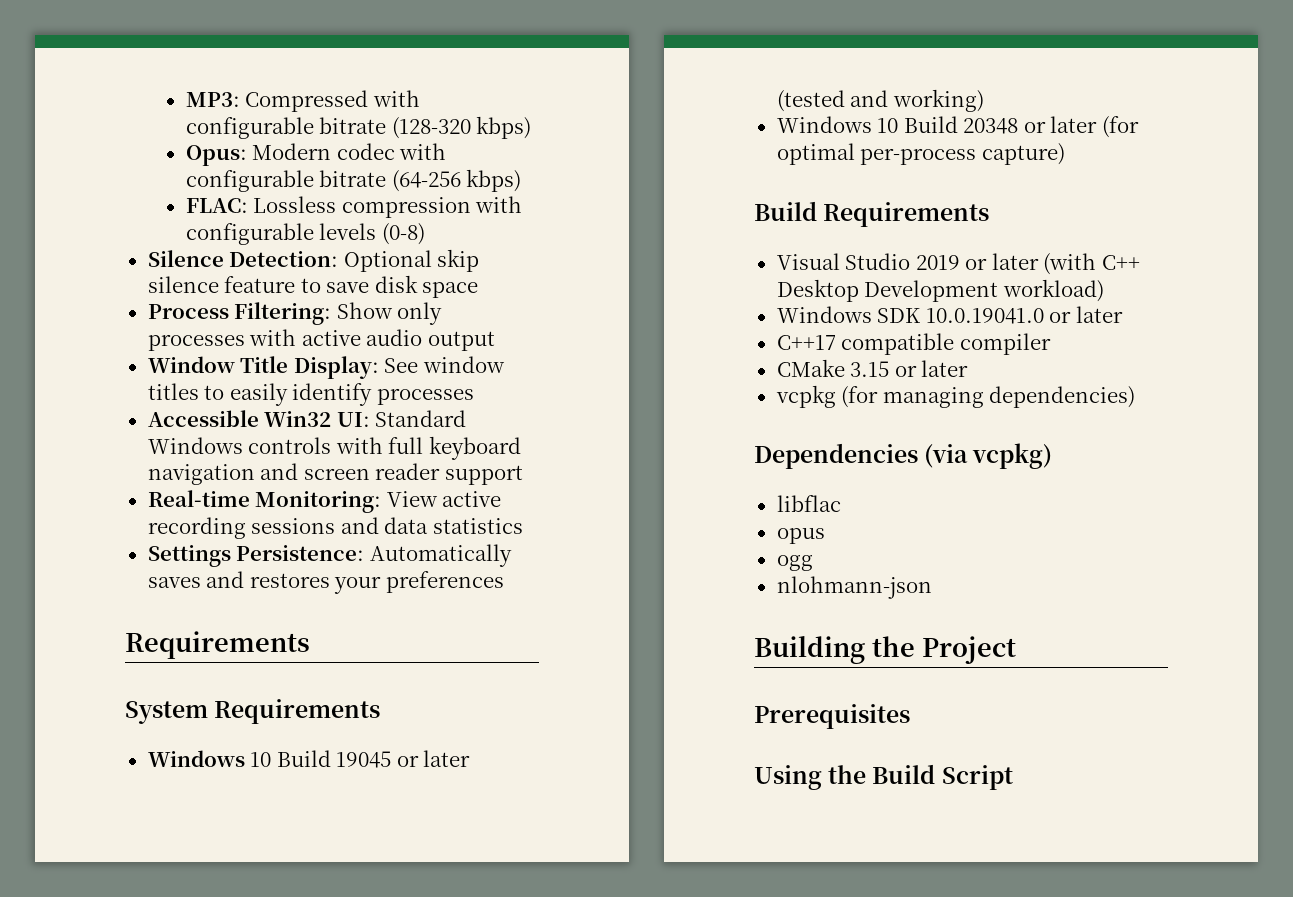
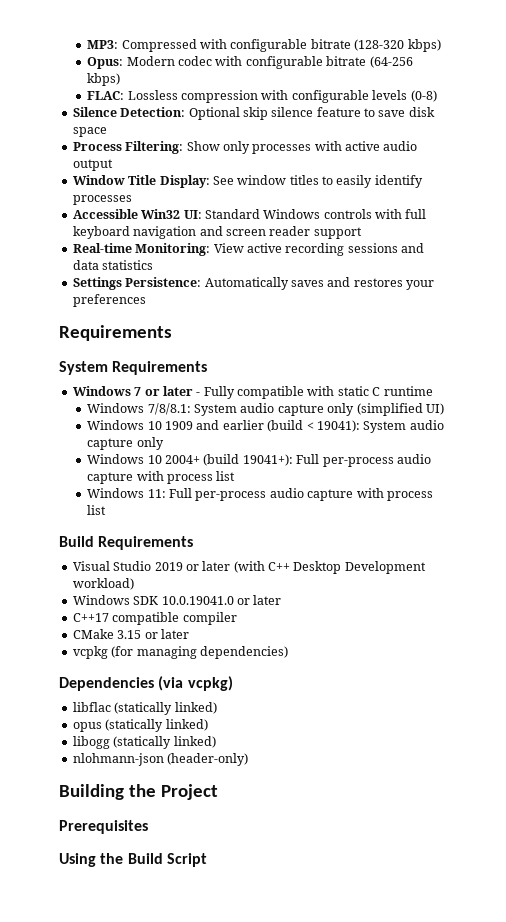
- Windows 10 Build 19045 or later (tested and working)
- Windows 10 Build 20348 or later (for optimal per-process capture)
+ Windows 7 or later - Fully compatible with static C runtime
+ Windows 7/8/8.1: System audio capture only (simplified UI)
+ Windows 10 1909 and earlier (build < 19041): System audio capture only
+ Windows 10 2004+ (build 19041+): Full per-process audio capture with process list
+ Windows 11: Full per-process audio capture with process list
- libflac
+ libflac (statically linked)
- opus
- ogg
+ opus (statically linked)
+ libogg (statically linked)
- nlohmann-json
+ nlohmann-json (header-only)

